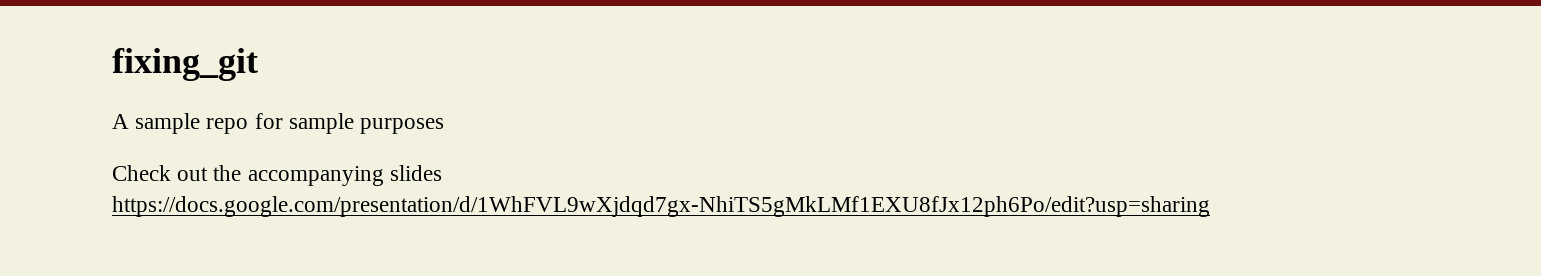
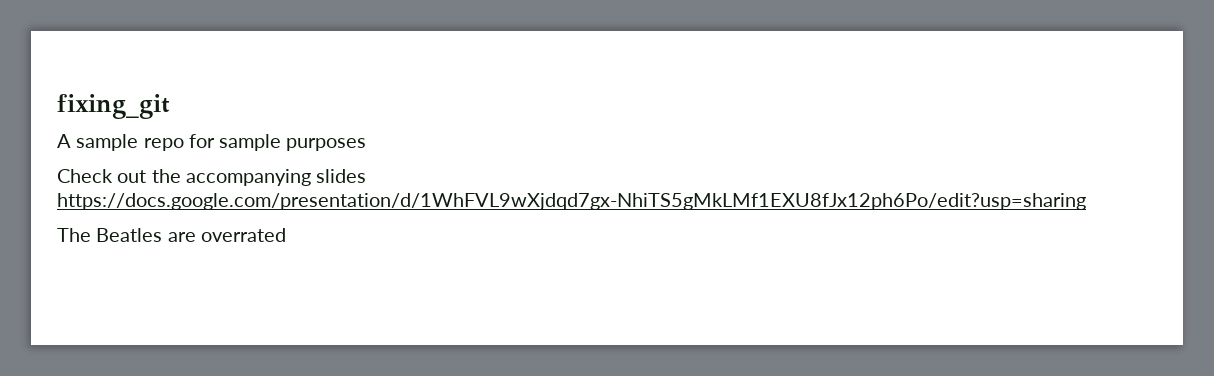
+ The Beatles are overrated

